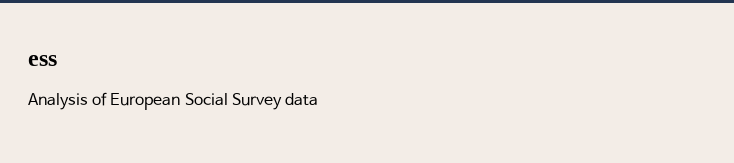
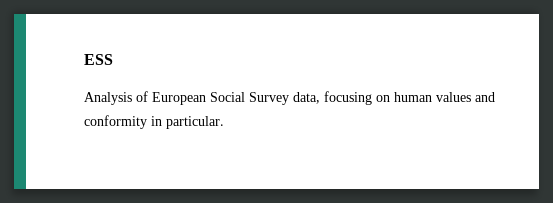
- ess
+ ESS
- Analysis of European Social Survey data
+ Analysis of European Social Survey data, focusing on human values and conformity in particular.

